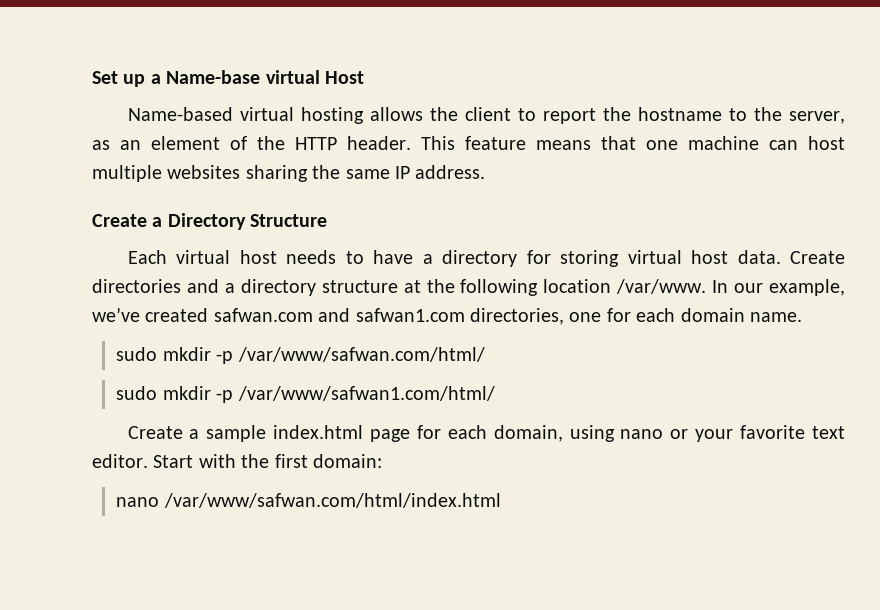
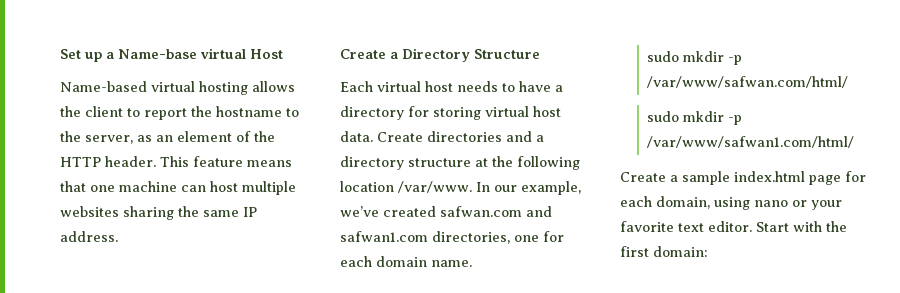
- nano /var/www/safwan.com/html/index.html

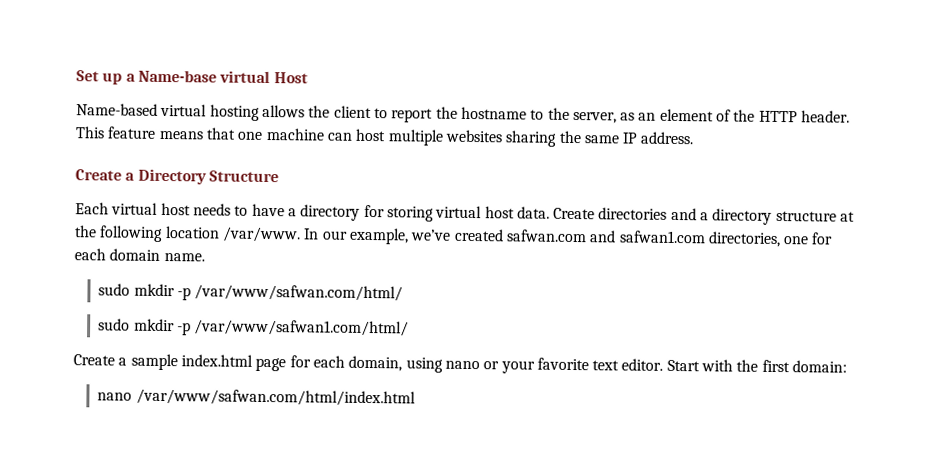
+ nano /var/www/safwan.com/html/index.html

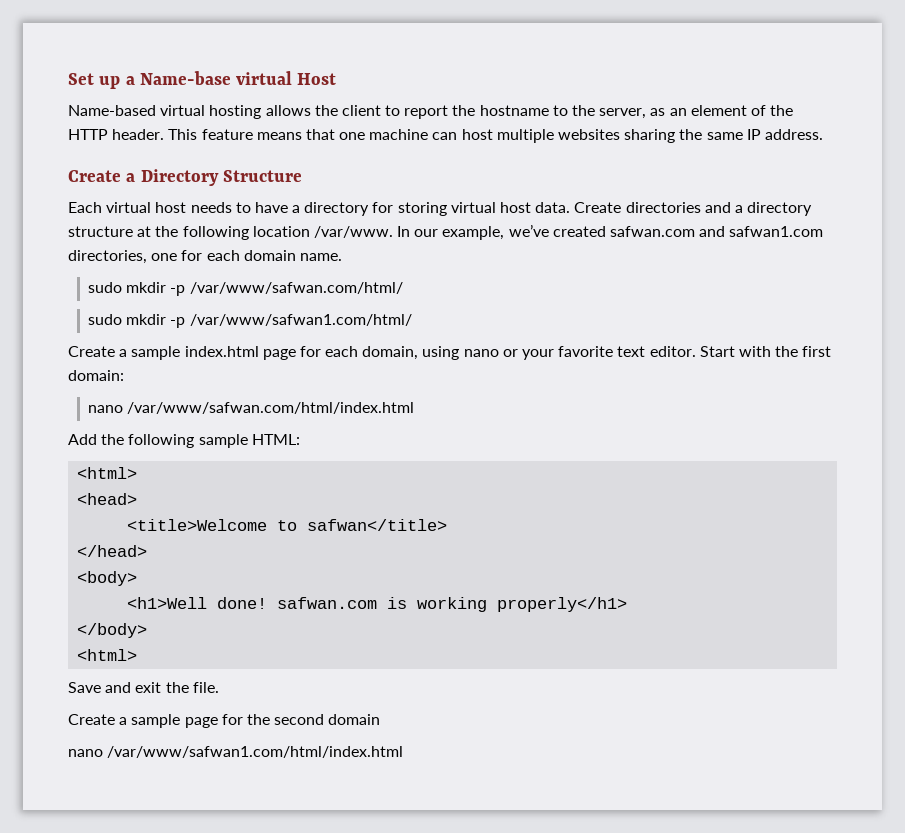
+ Add the following sample HTML:
+ <html>
+ <head>
+ <title>Welcome to safwan</title>
+ </head>
+ <body>
+ <h1>Well done! safwan.com is working properly</h1>
+ </body>
+ <html>
+ Save and exit the file.
+ Create a sample page for the second domain
+ nano /var/www/safwan1.com/html/index.html

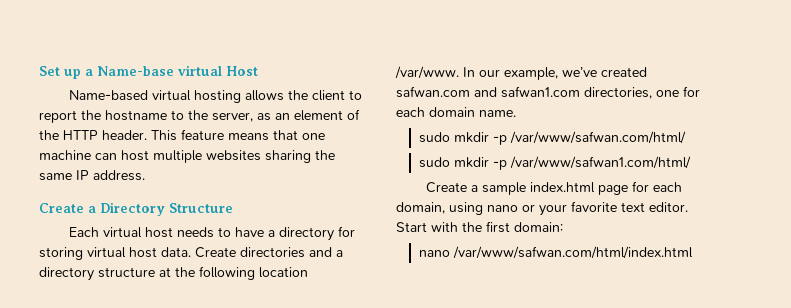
- Add the following sample HTML:
- <html>
- <head>
- <title>Welcome to safwan</title>
- </head>
- <body>
- <h1>Well done! safwan.com is working properly</h1>
- </body>
- <html>
- Save and exit the file.
- Create a sample page for the second domain
- nano /var/www/safwan1.com/html/index.html

